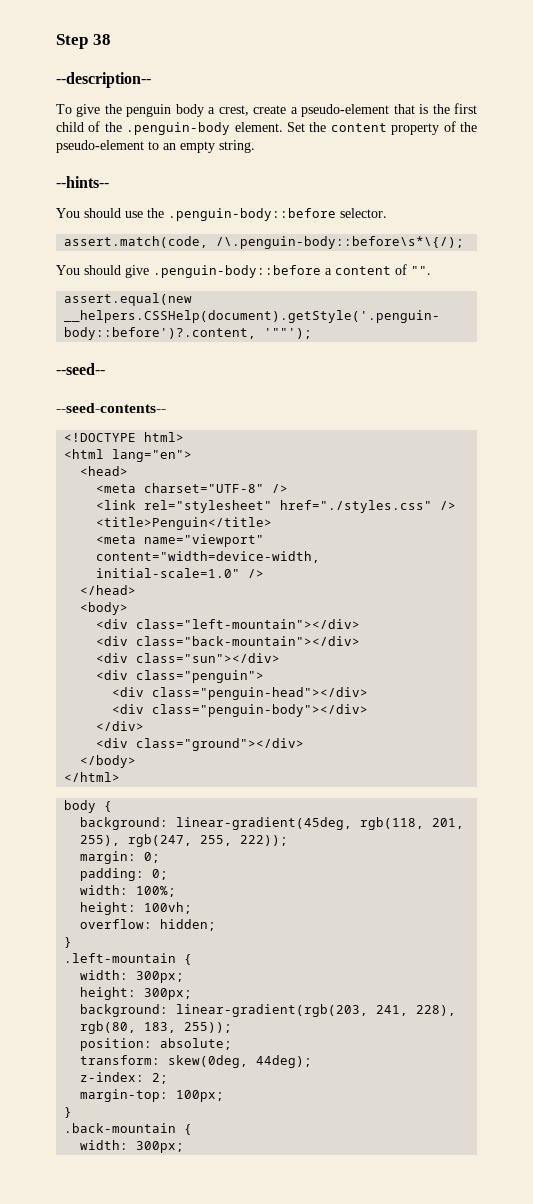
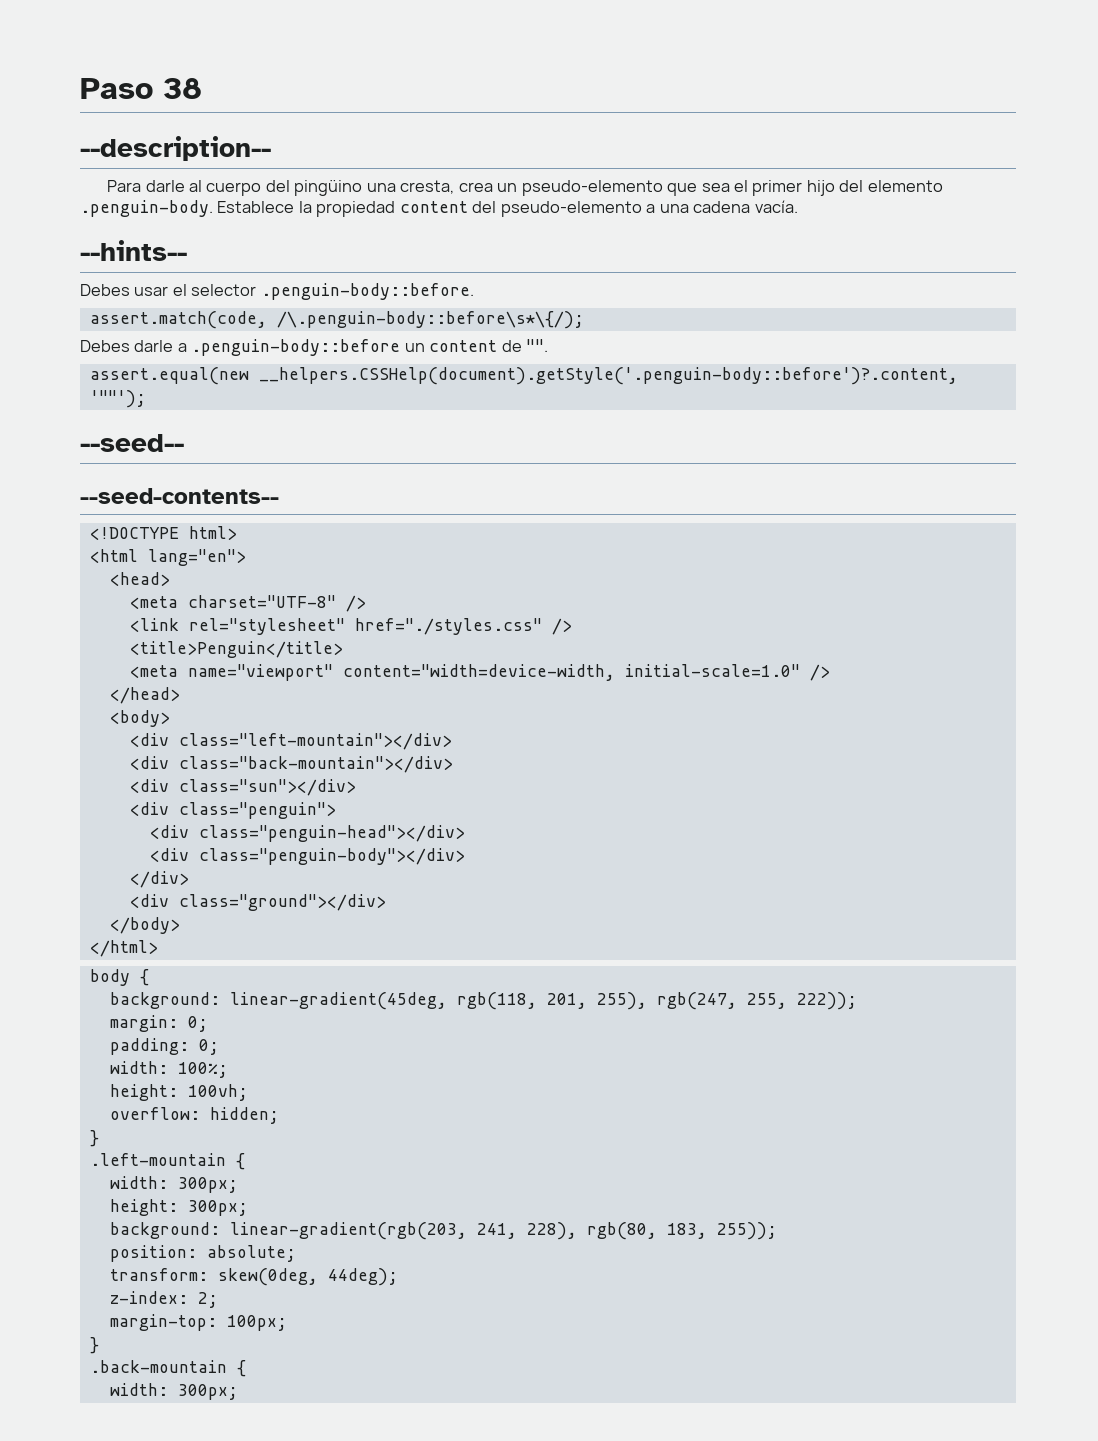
- Step 38
+ Paso 38
- To give the penguin body a crest, create a pseudo-element that is the first child of the .penguin-body element. Set the content property of the pseudo-element to an empty string.
+ Para darle al cuerpo del pingüino una cresta, crea un pseudo-elemento que sea el primer hijo del elemento .penguin-body. Establece la propiedad content del pseudo-elemento a una cadena vacía.
  --hints--
- You should use the .penguin-body::before selector.
+ Debes usar el selector .penguin-body::before.
  assert.match(code, /\.penguin-body::before\s*\{/);
- You should give .penguin-body::before a content of "".
+ Debes darle a .penguin-body::before un content de "".

